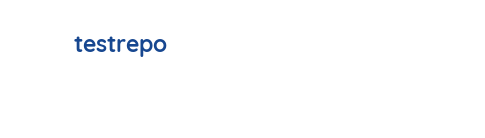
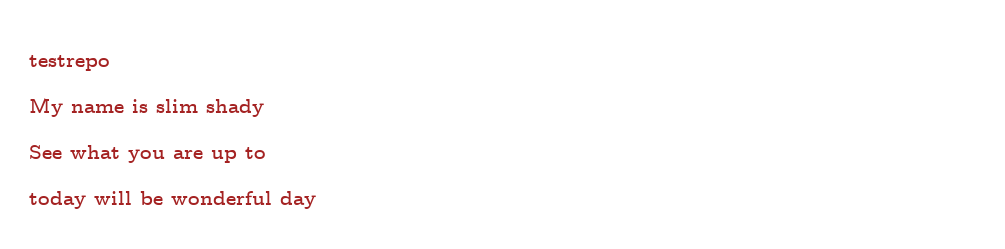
+ My name is slim shady
+ See what you are up to
+ today will be wonderful day

